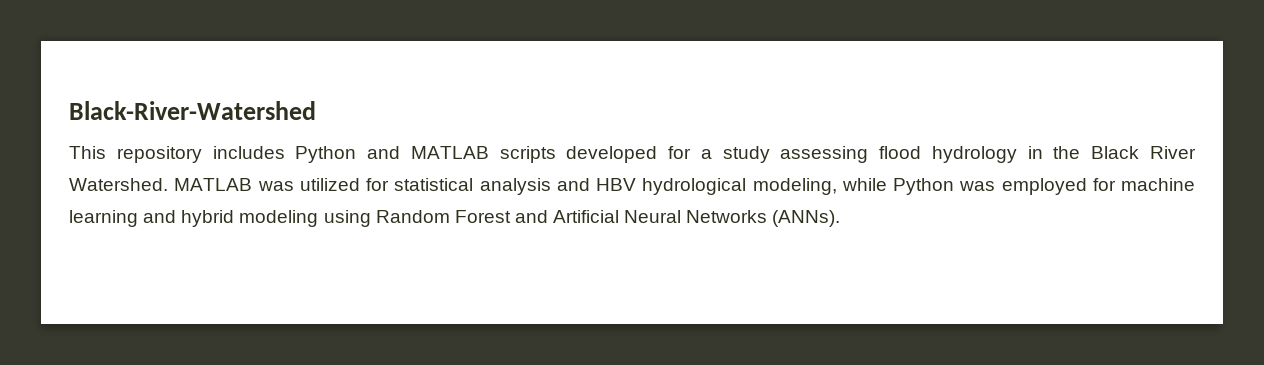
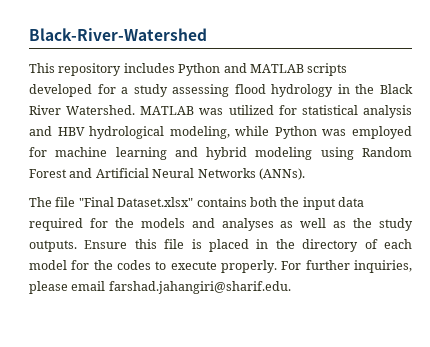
+ The file "Final Dataset.xlsx" contains both the input data required for the models and analyses as well as the study outputs. Ensure this file is placed in the directory of each model for the codes to execute properly. For further inquiries, please email farshad.jahangiri@sharif.edu.

